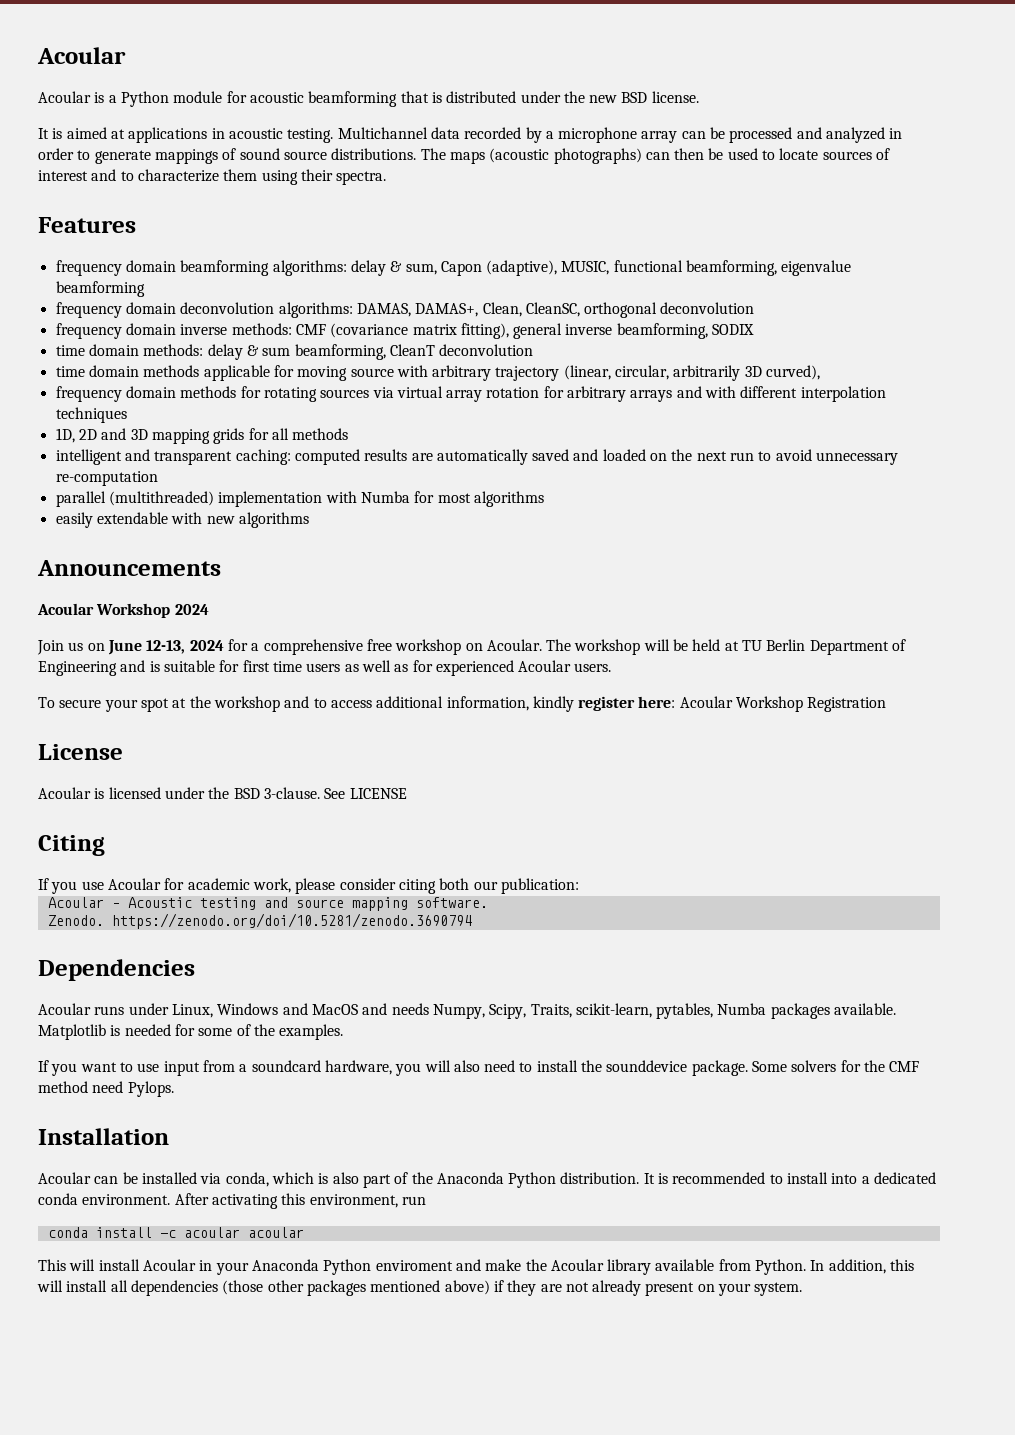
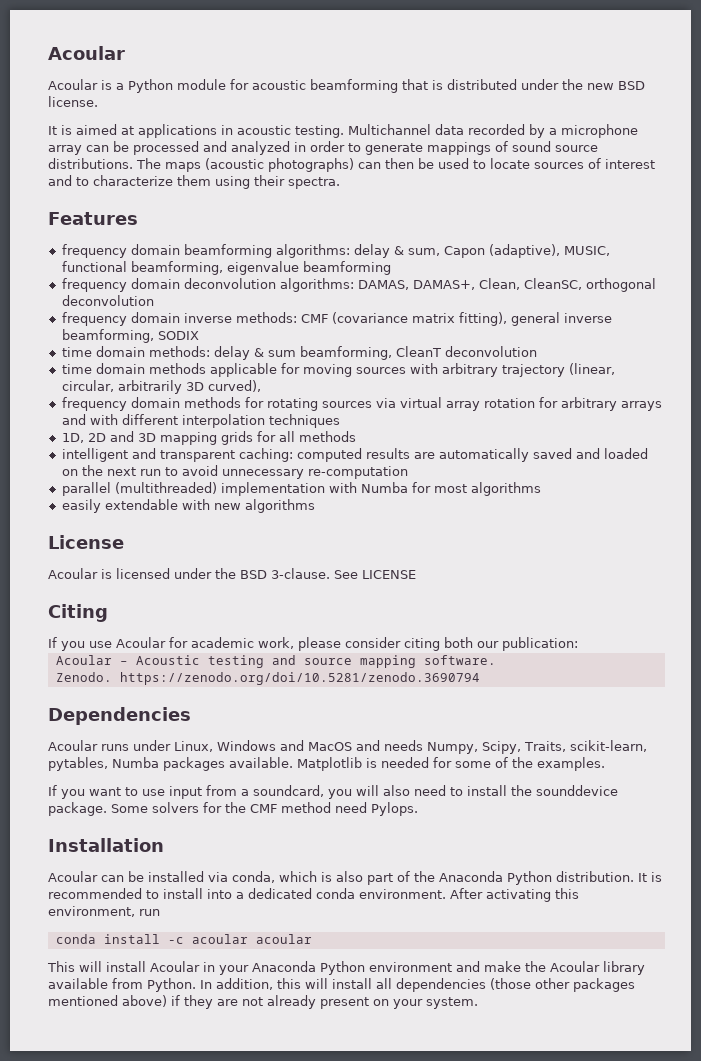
- time domain methods applicable for moving source with arbitrary trajectory (linear, circular, arbitrarily 3D curved),
+ time domain methods applicable for moving sources with arbitrary trajectory (linear, circular, arbitrarily 3D curved),
- Announcements
- Acoular Workshop 2024
- Join us on June 12-13, 2024 for a comprehensive free workshop on Acoular. The workshop will be held at TU Berlin Department of Engineering and is suitable for first time users as well as for experienced Acoular users.
- To secure your spot at the workshop and to access additional information, kindly register here: Acoular Workshop Registration
- If you want to use input from a soundcard hardware, you will also need to install the sounddevice package.
+ If you want to use input from a soundcard, you will also need to install the sounddevice package.
- This will install Acoular in your Anaconda Python enviroment and make the Acoular library available from Python.
+ This will install Acoular in your Anaconda Python environment and make the Acoular library available from Python.

